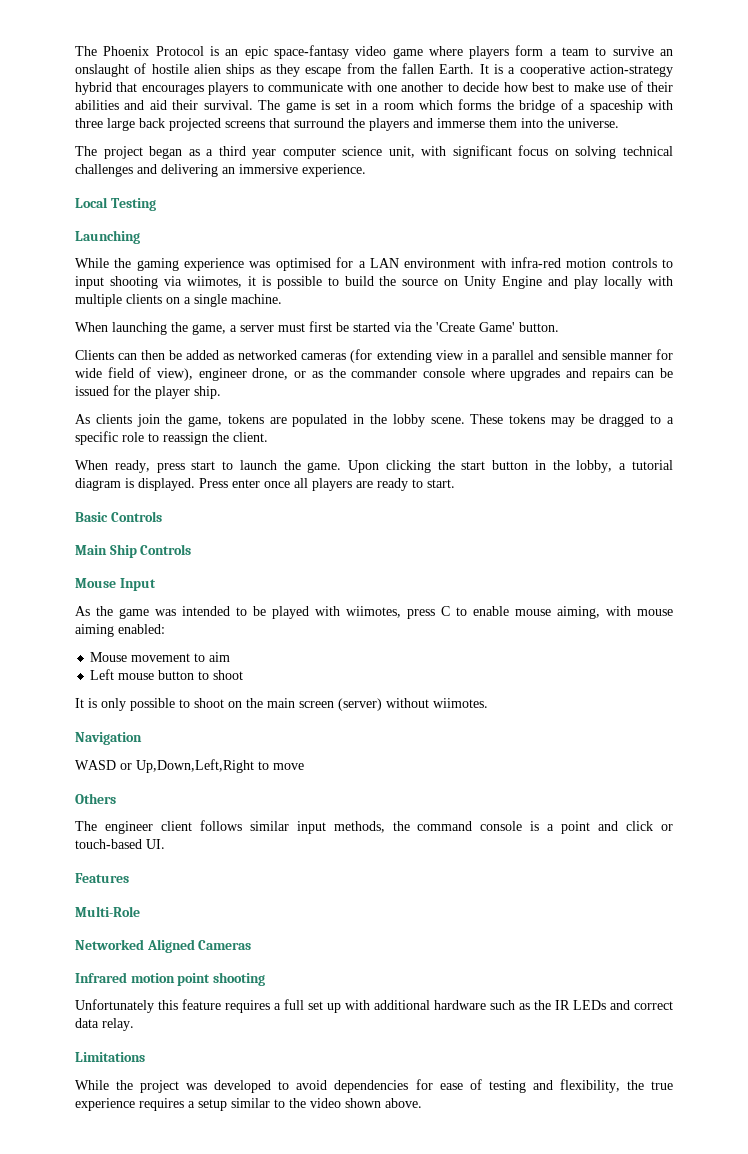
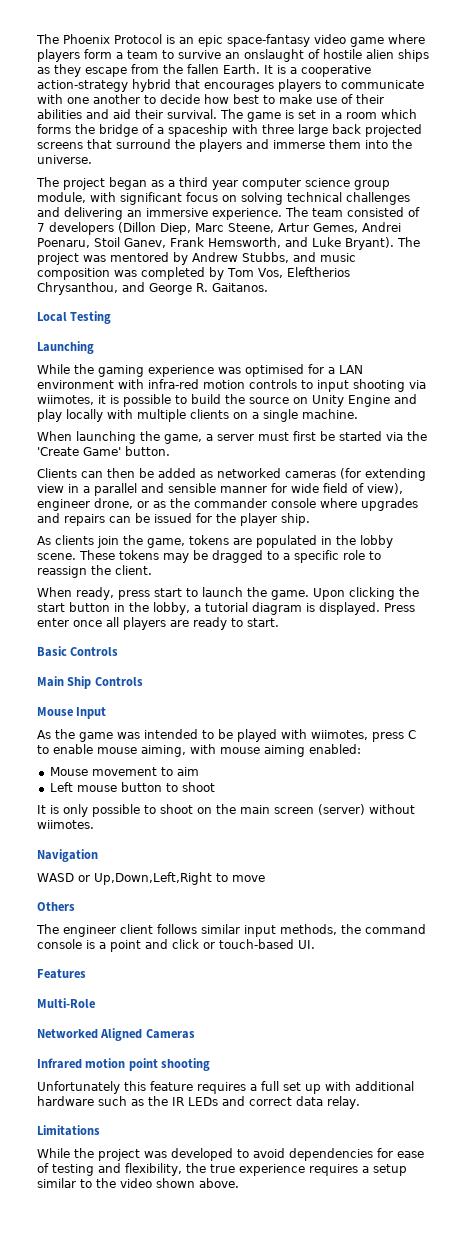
- The project began as a third year computer science unit, with significant focus on solving technical challenges and delivering an immersive experience.
+ The project began as a third year computer science group module, with significant focus on solving technical challenges and delivering an immersive experience. The team consisted of 7 developers (Dillon Diep, Marc Steene, Artur Gemes, Andrei Poenaru, Stoil Ganev, Frank Hemsworth, and Luke Bryant). The project was mentored by Andrew Stubbs, and music composition was completed by Tom Vos, Eleftherios Chrysanthou, and George R. Gaitanos.

